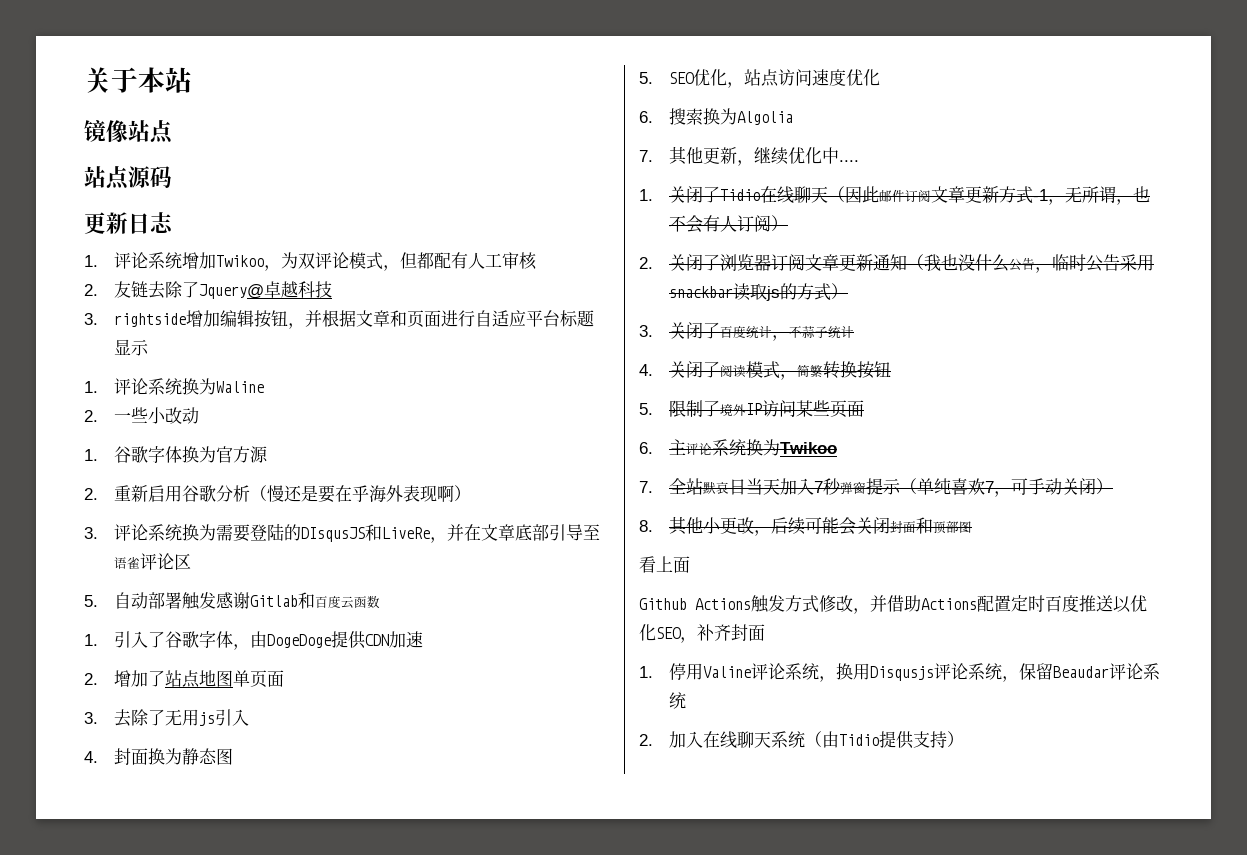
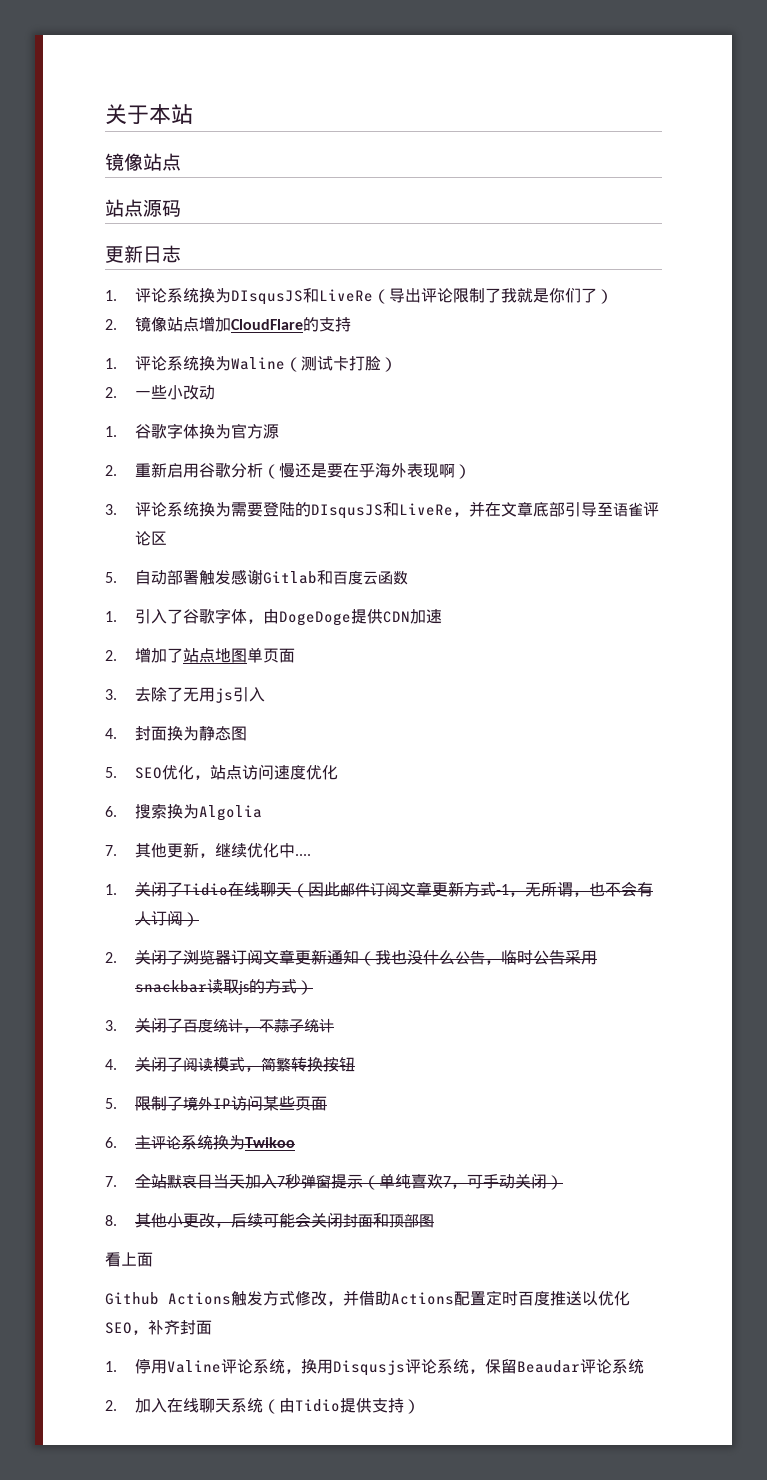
- 1.评论系统增加Twikoo，为双评论模式，但都配有人工审核
- 2.友链去除了Jquery@卓越科技
- 3. rightside增加编辑按钮，并根据文章和页面进行自适应平台标题显示
+ 1.评论系统换为DIsqusJS和LiveRe（导出评论限制了我就是你们了）
+ 2.镜像站点增加CloudFlare的支持
- 1.评论系统换为Waline
+ 1.评论系统换为Waline（测试卡打脸）

